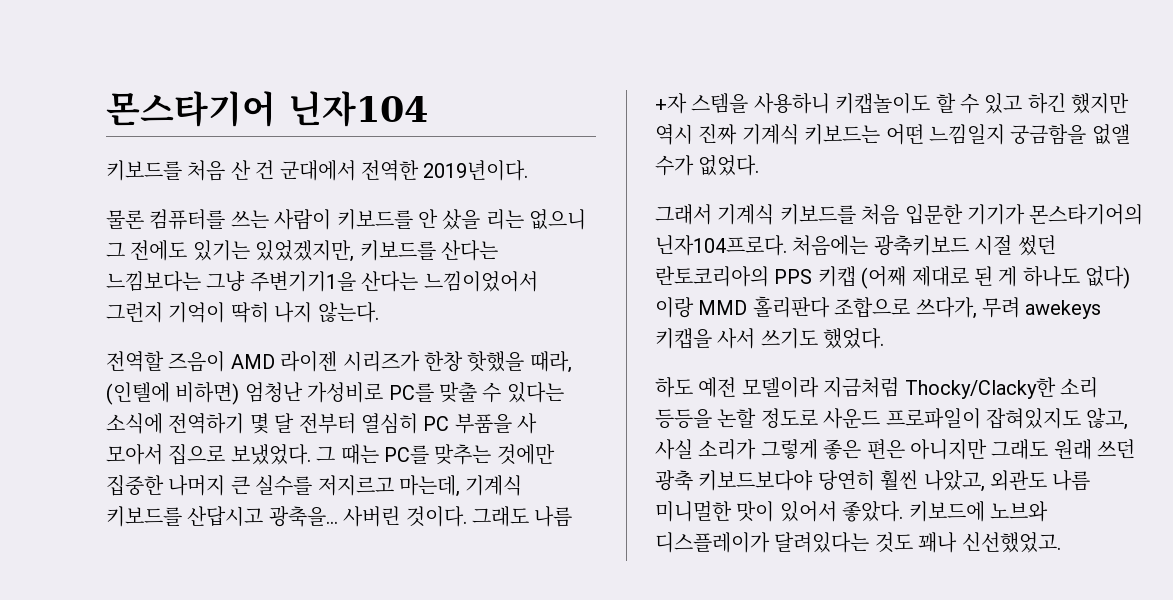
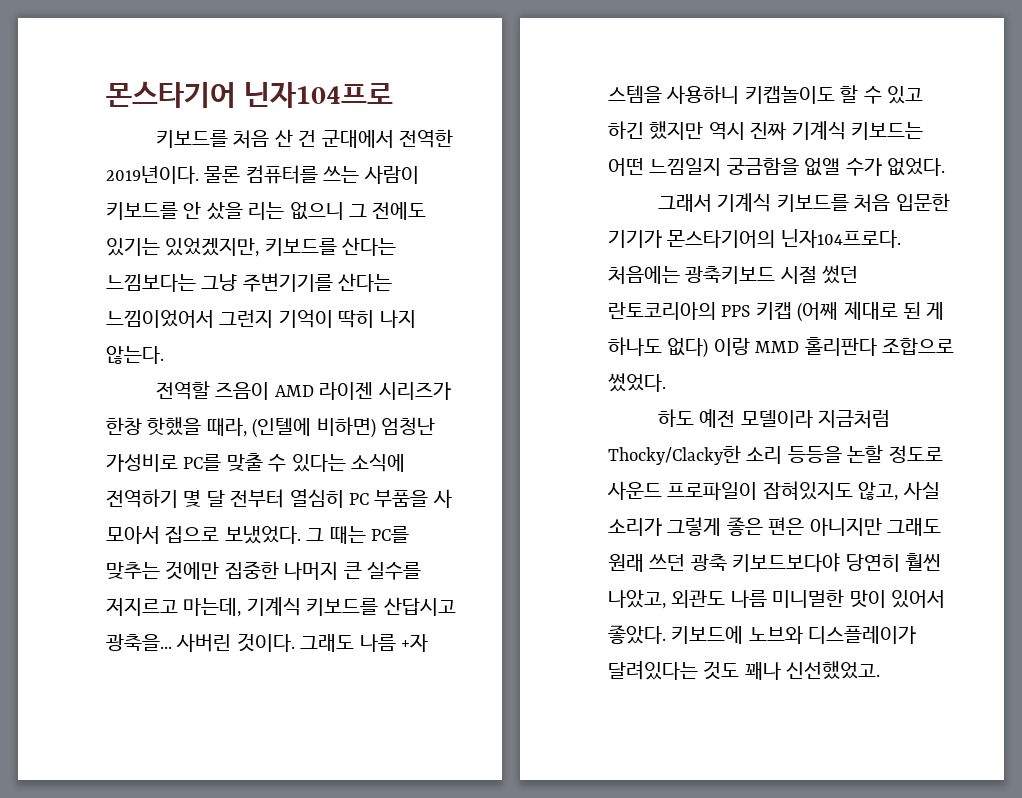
- 몬스타기어 닌자104
+ 몬스타기어 닌자104프로
- 키보드를 처음 산 건 군대에서 전역한 2019년이다.
- 물론 컴퓨터를 쓰는 사람이 키보드를 안 샀을 리는 없으니 그 전에도 있기는 있었겠지만, 키보드를 산다는 느낌보다는 그냥 주변기기1을 산다는 느낌이었어서 그런지 기억이 딱히 나지 않는다.
+ 키보드를 처음 산 건 군대에서 전역한 2019년이다. 물론 컴퓨터를 쓰는 사람이 키보드를 안 샀을 리는 없으니 그 전에도 있기는 있었겠지만, 키보드를 산다는 느낌보다는 그냥 주변기기를 산다는 느낌이었어서 그런지 기억이 딱히 나지 않는다.
- 처음에는 광축키보드 시절 썼던 란토코리아의 PPS 키캡 (어째 제대로 된 게 하나도 없다) 이랑 MMD 홀리판다 조합으로 쓰다가, 무려 awekeys 키캡을 사서 쓰기도 했었다.
+ 처음에는 광축키보드 시절 썼던 란토코리아의 PPS 키캡 (어째 제대로 된 게 하나도 없다) 이랑 MMD 홀리판다 조합으로 썼었다.

